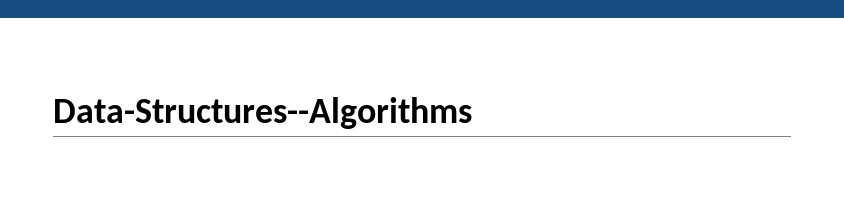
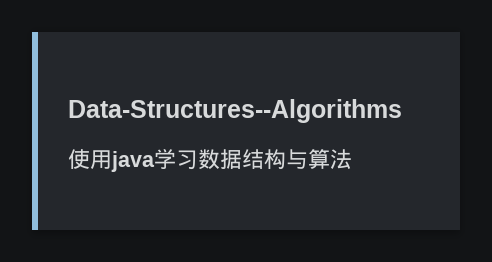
+ 使用java学习数据结构与算法

